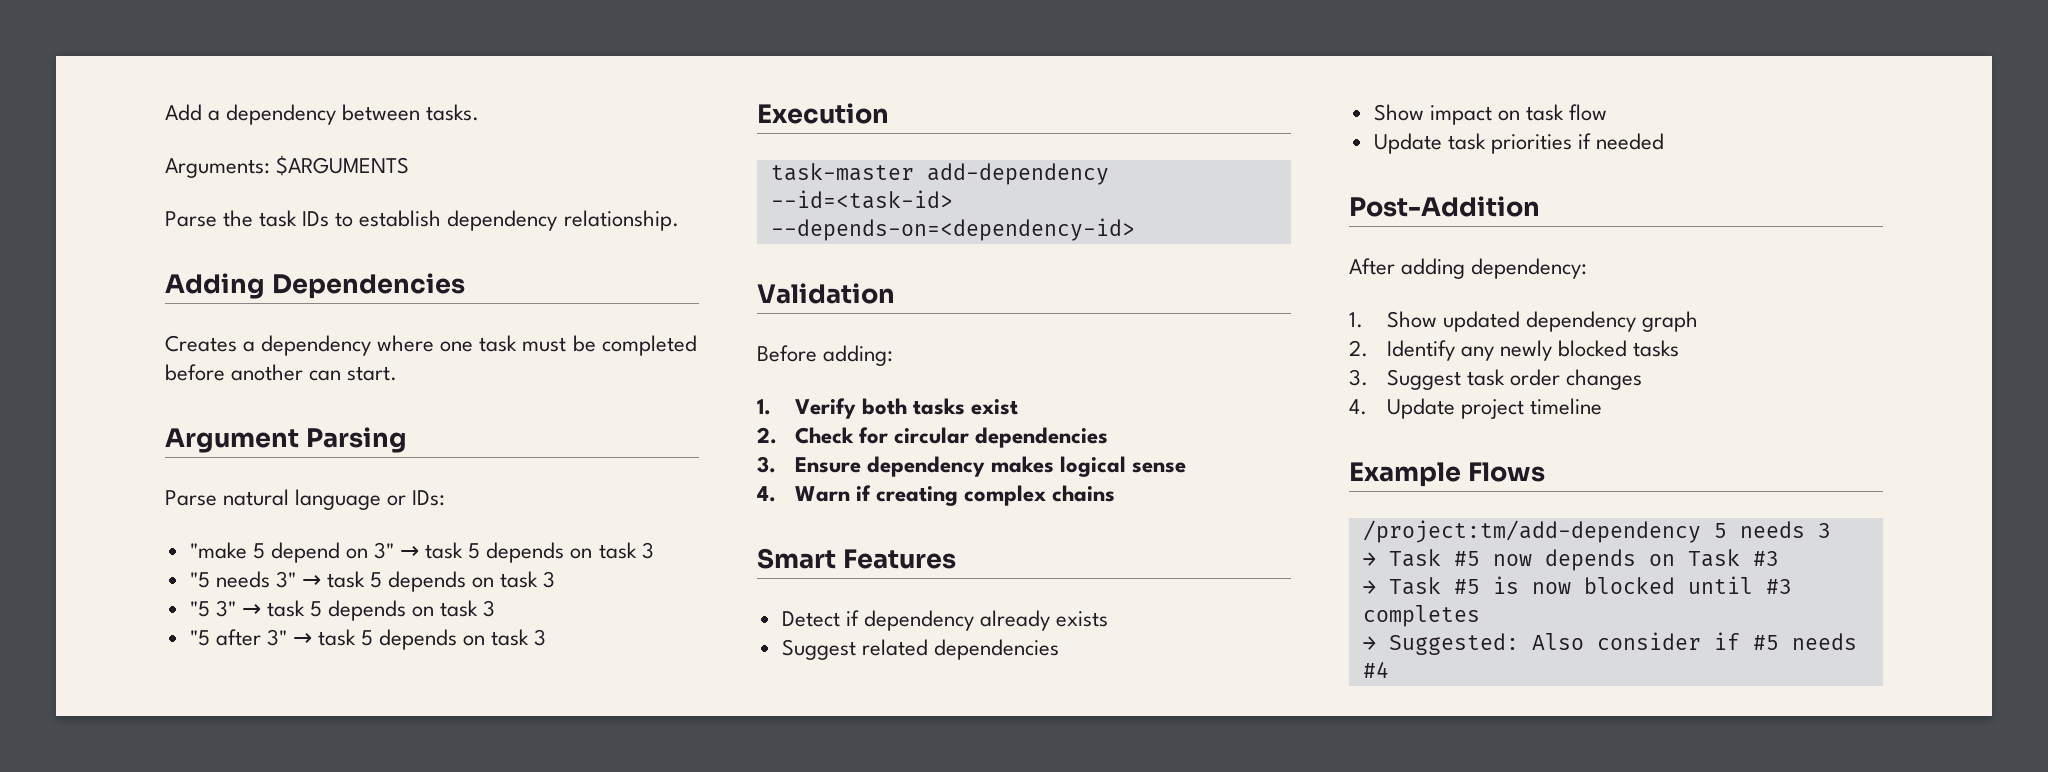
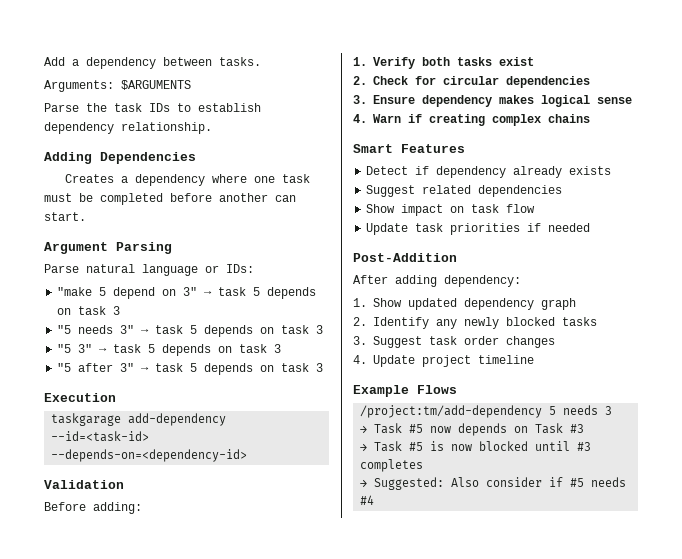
- task-master add-dependency --id=<task-id> --depends-on=<dependency-id>
+ taskgarage add-dependency --id=<task-id> --depends-on=<dependency-id>

